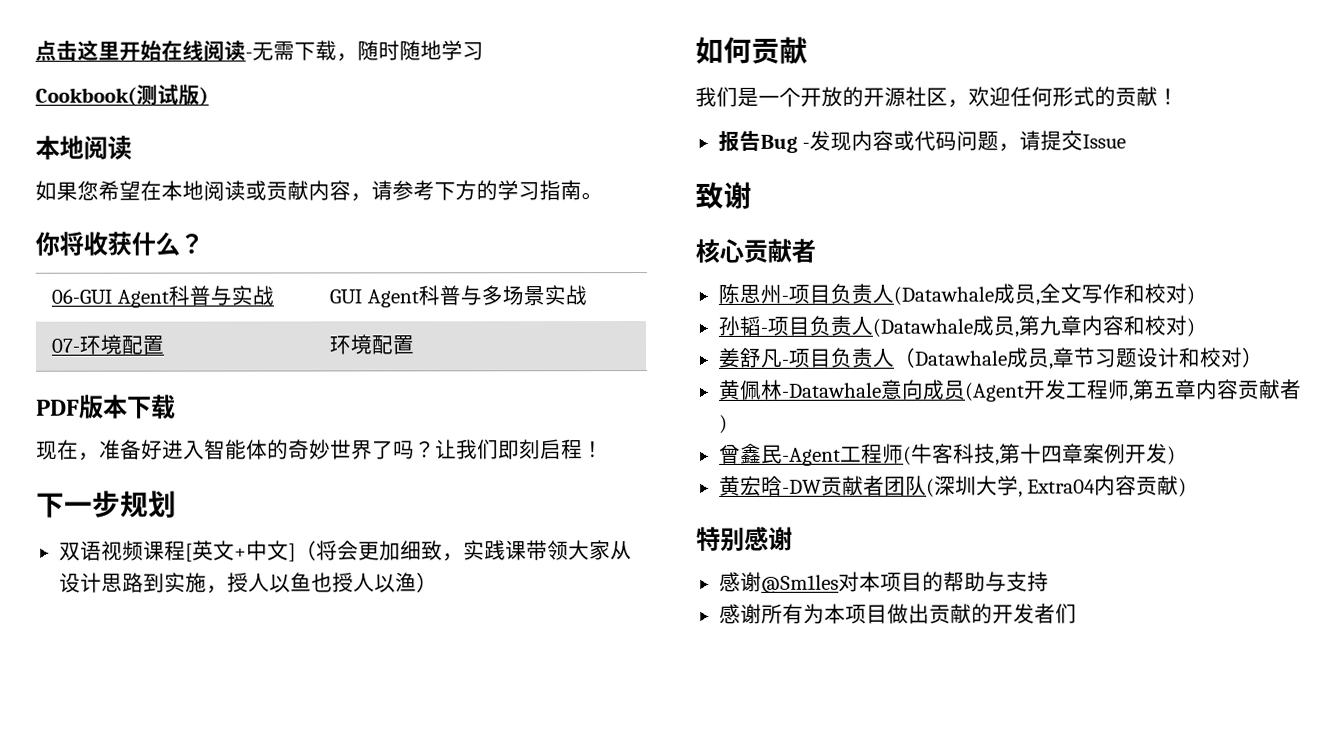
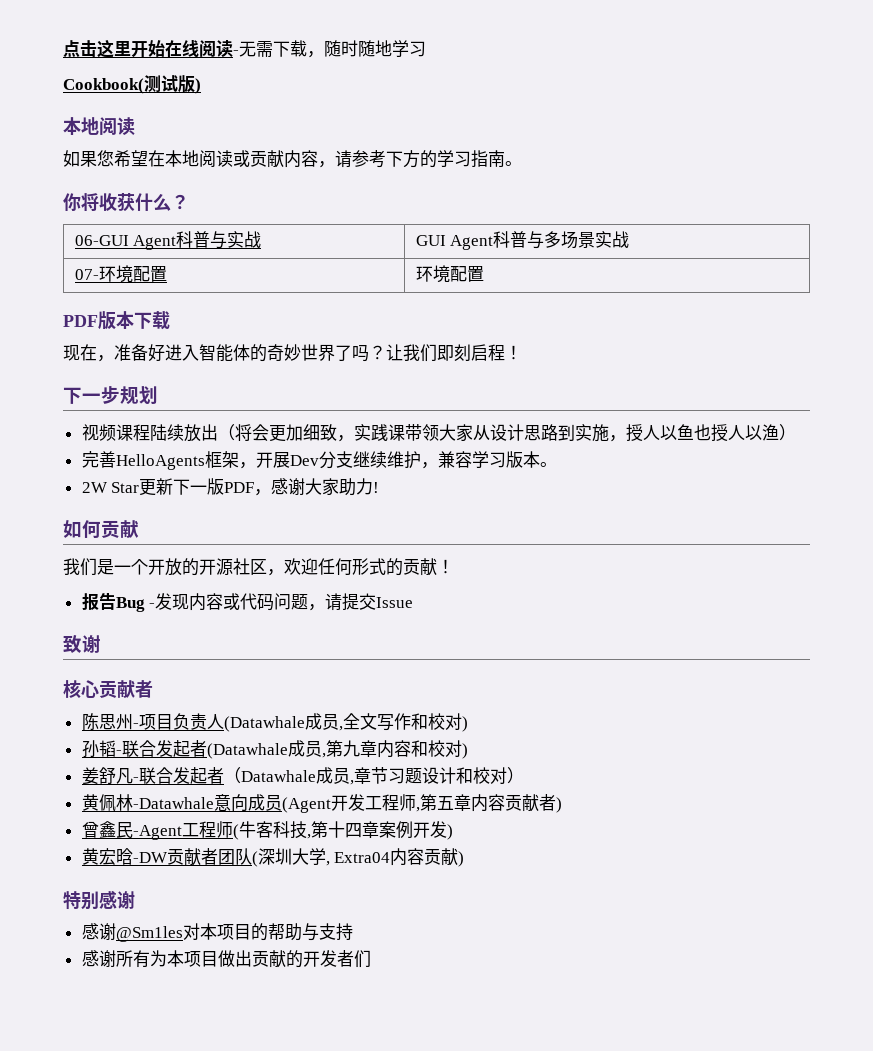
- 双语视频课程[英文+中文]（将会更加细致，实践课带领大家从设计思路到实施，授人以鱼也授人以渔）
+ 视频课程陆续放出（将会更加细致，实践课带领大家从设计思路到实施，授人以鱼也授人以渔）
+ 完善HelloAgents框架，开展Dev分支继续维护，兼容学习版本。
+ 2W Star更新下一版PDF，感谢大家助力!
- 孙韬-项目负责人(Datawhale成员,第九章内容和校对)
+ 孙韬-联合发起者(Datawhale成员,第九章内容和校对)
- 姜舒凡-项目负责人（Datawhale成员,章节习题设计和校对）
+ 姜舒凡-联合发起者（Datawhale成员,章节习题设计和校对）

